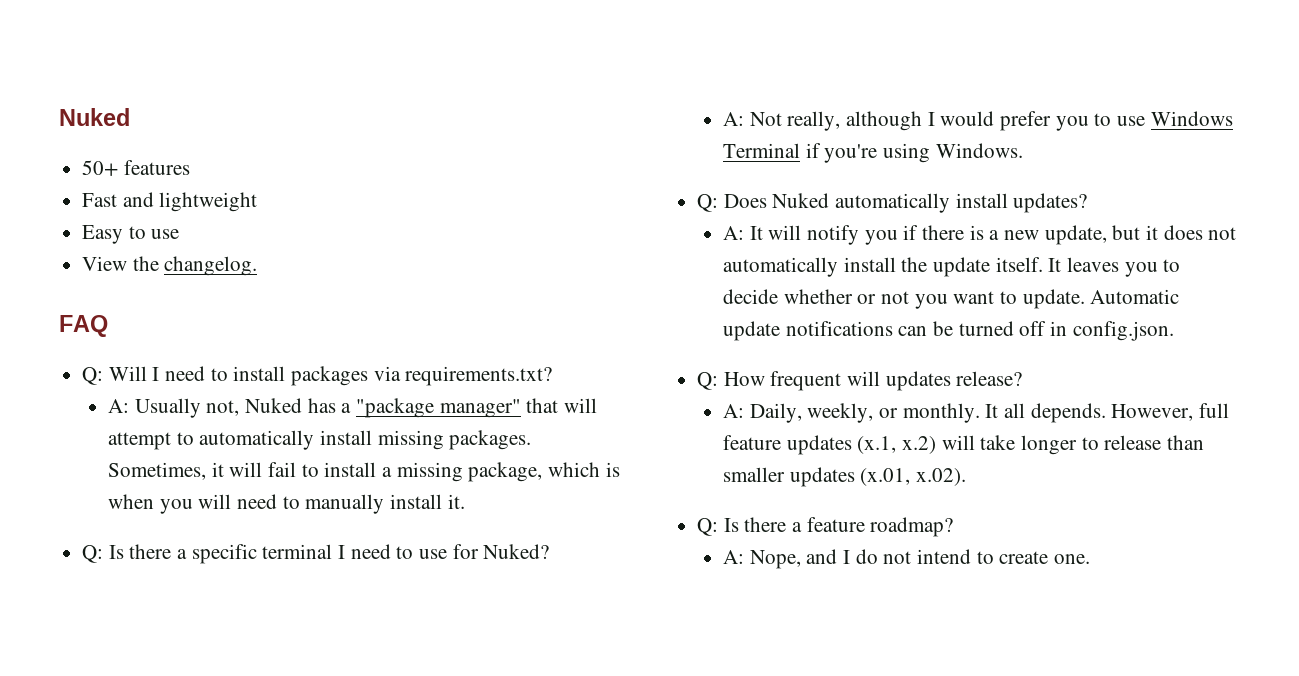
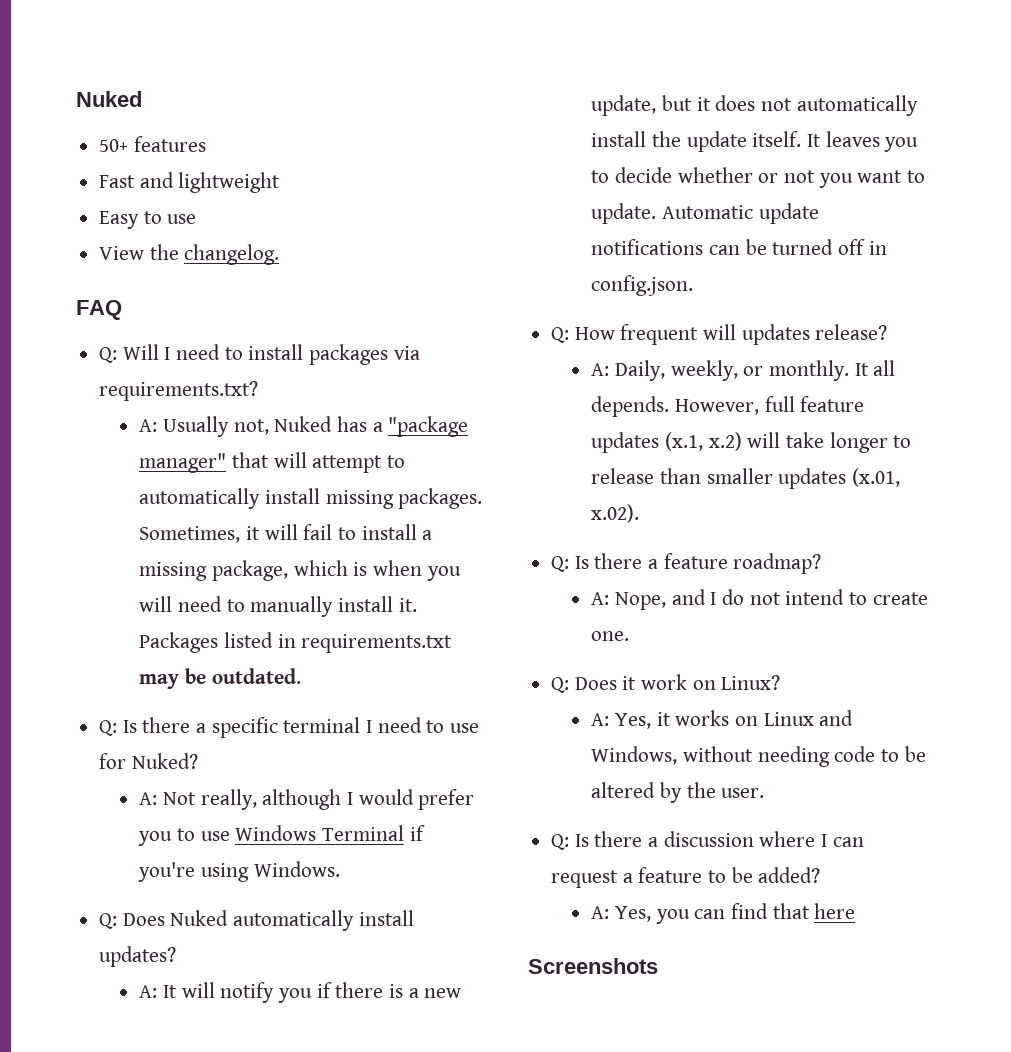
+ Packages listed in requirements.txt may be outdated.
+ Q: Does it work on Linux?
+ A: Yes, it works on Linux and Windows, without needing code to be altered by the user.
+ Q: Is there a discussion where I can request a feature to be added?
+ A: Yes, you can find that here
+ Screenshots

